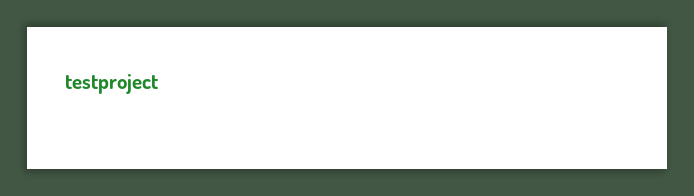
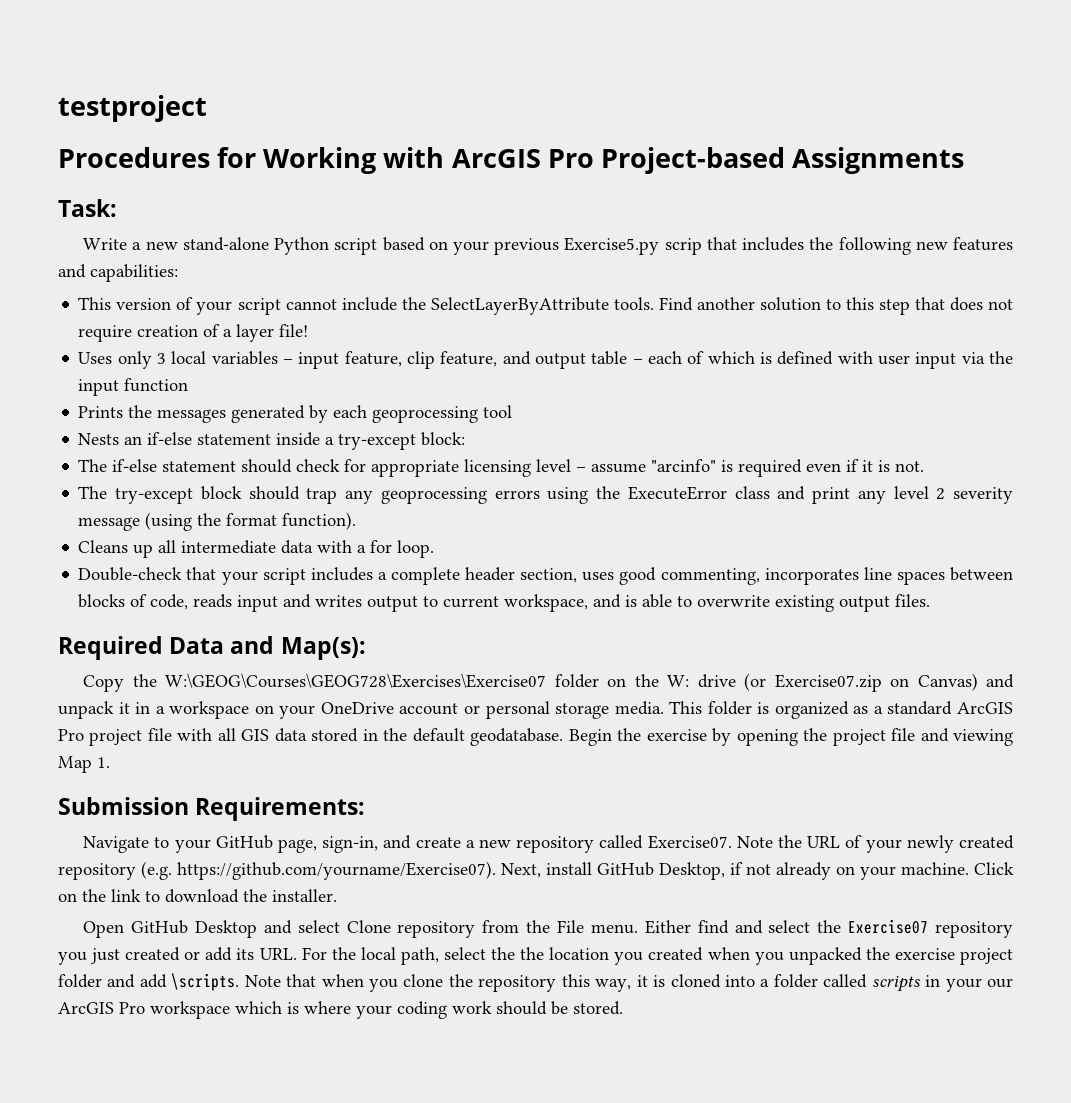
+ Procedures for Working with ArcGIS Pro Project-based Assignments
+ Task:
+ Write a new stand-alone Python script based on your previous Exercise5.py scrip that includes the following new features and capabilities:
+ This version of your script cannot include the SelectLayerByAttribute tools. Find another solution to this step that does not require creation of a layer file!
+ Uses only 3 local variables – input feature, clip feature, and output table – each of which is defined with user input via the input function
+ Prints the messages generated by each geoprocessing tool
+ Nests an if-else statement inside a try-except block:
+ The if-else statement should check for appropriate licensing level – assume "arcinfo" is required even if it is not.
+ The try-except block should trap any geoprocessing errors using the ExecuteError class and print any level 2 severity message (using the format function).
+ Cleans up all intermediate data with a for loop.
+ Double-check that your script includes a complete header section, uses good commenting, incorporates line spaces between blocks of code, reads input and writes output to current workspace, and is able to overwrite existing output files.
+ Required Data and Map(s):
+ Copy the W:\GEOG\Courses\GEOG728\Exercises\Exercise07 folder on the W: drive (or Exercise07.zip on Canvas) and unpack it in a workspace on your OneDrive account or personal storage media. This folder is organized as a standard ArcGIS Pro project file with all GIS data stored in the default geodatabase. Begin the exercise by opening the project file and viewing Map 1.
+ Submission Requirements:
+ Navigate to your GitHub page, sign-in, and create a new repository called Exercise07. Note the URL of your newly created repository (e.g. https://github.com/yourname/Exercise07). Next, install GitHub Desktop, if not already on your machine. Click on the link to download the installer.
+ Open GitHub Desktop and select Clone repository from the File menu. Either find and select the Exercise07 repository you just created or add its URL. For the local path, select the the location you created when you unpacked the exercise project folder and add \scripts. Note that when you clone the repository this way, it is cloned into a folder called scripts in your our ArcGIS Pro workspace which is where your coding work should be stored.

